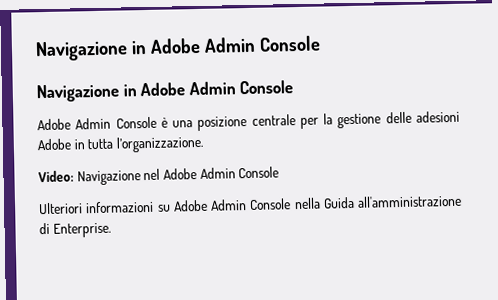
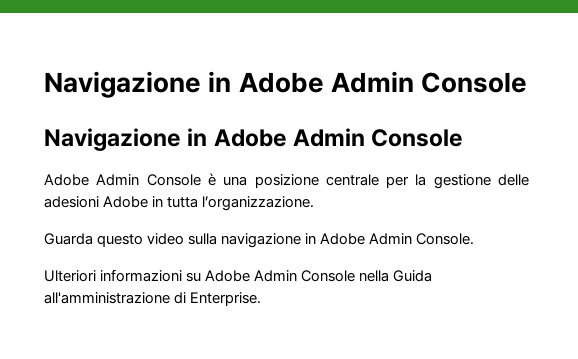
- Video: Navigazione nel Adobe Admin Console
+ Guarda questo video sulla navigazione in Adobe Admin Console.

